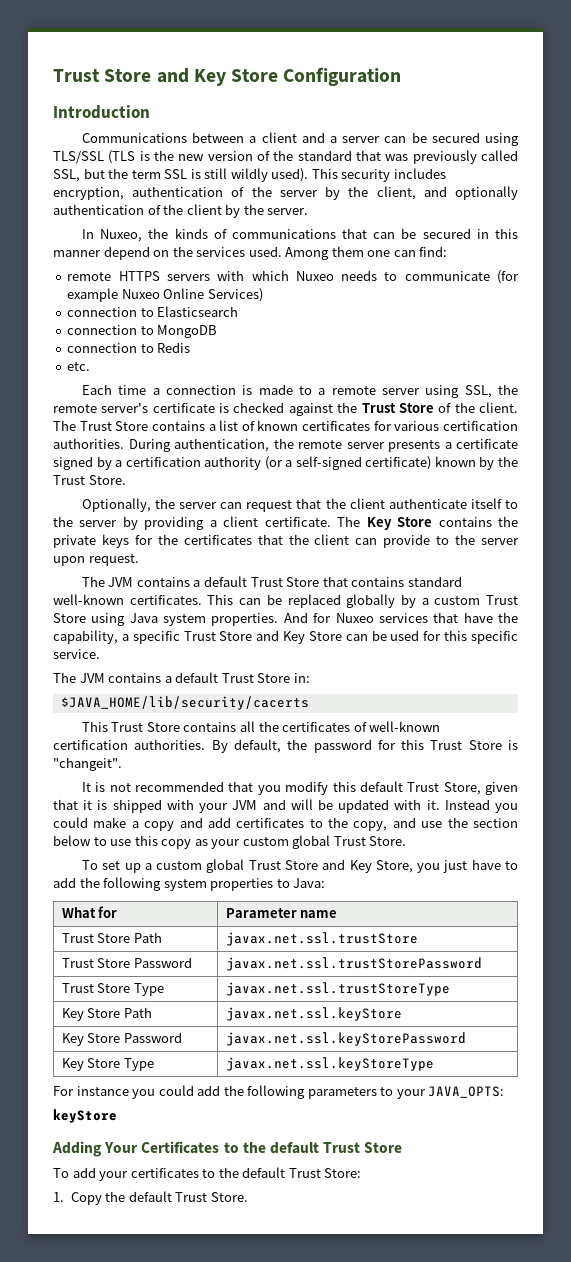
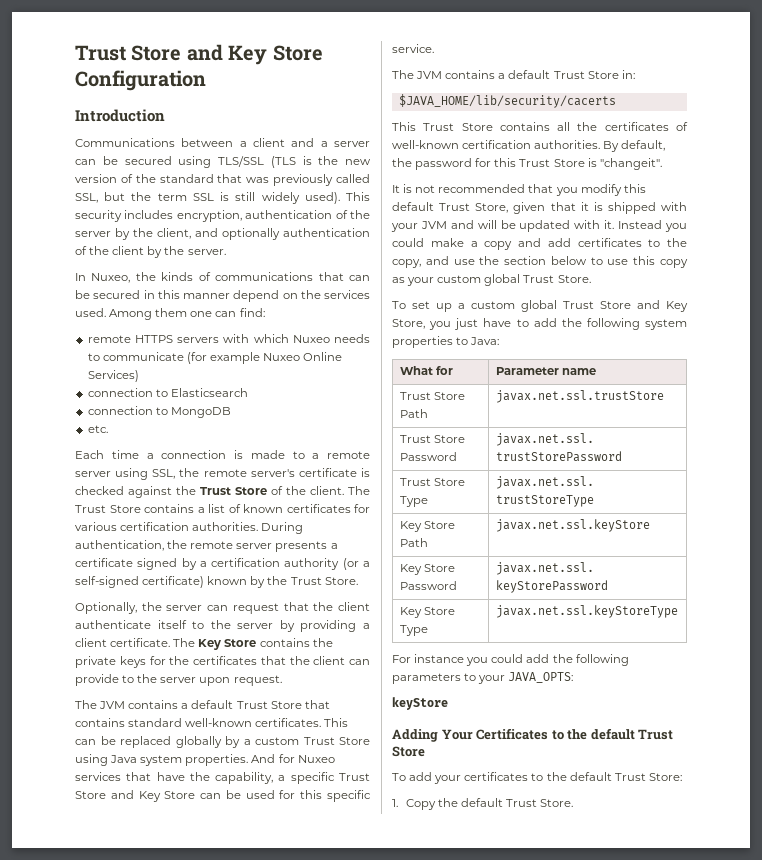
- Communications between a client and a server can be secured using TLS/SSL (TLS is the new version of the standard that was previously called SSL, but the term SSL is still wildly used).
+ Communications between a client and a server can be secured using TLS/SSL (TLS is the new version of the standard that was previously called SSL, but the term SSL is still widely used).
- connection to Redis

